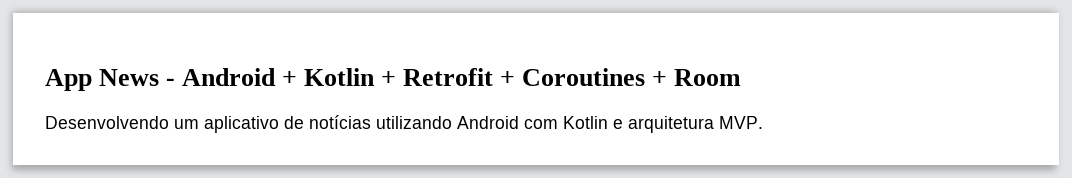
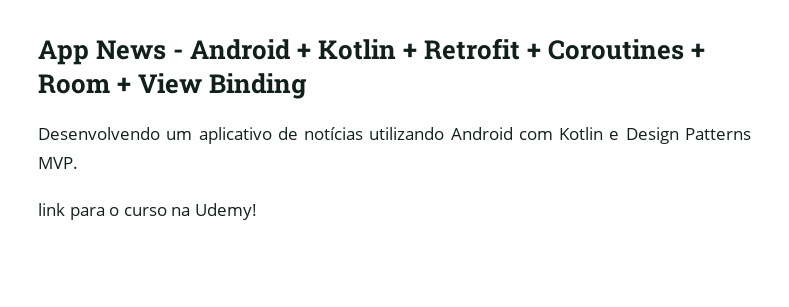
- App News - Android + Kotlin + Retrofit + Coroutines + Room
+ App News - Android + Kotlin + Retrofit + Coroutines + Room + View Binding
- Desenvolvendo um aplicativo de notícias utilizando Android com Kotlin e arquitetura MVP.
+ Desenvolvendo um aplicativo de notícias utilizando Android com Kotlin e Design Patterns MVP.
+ link para o curso na Udemy!

